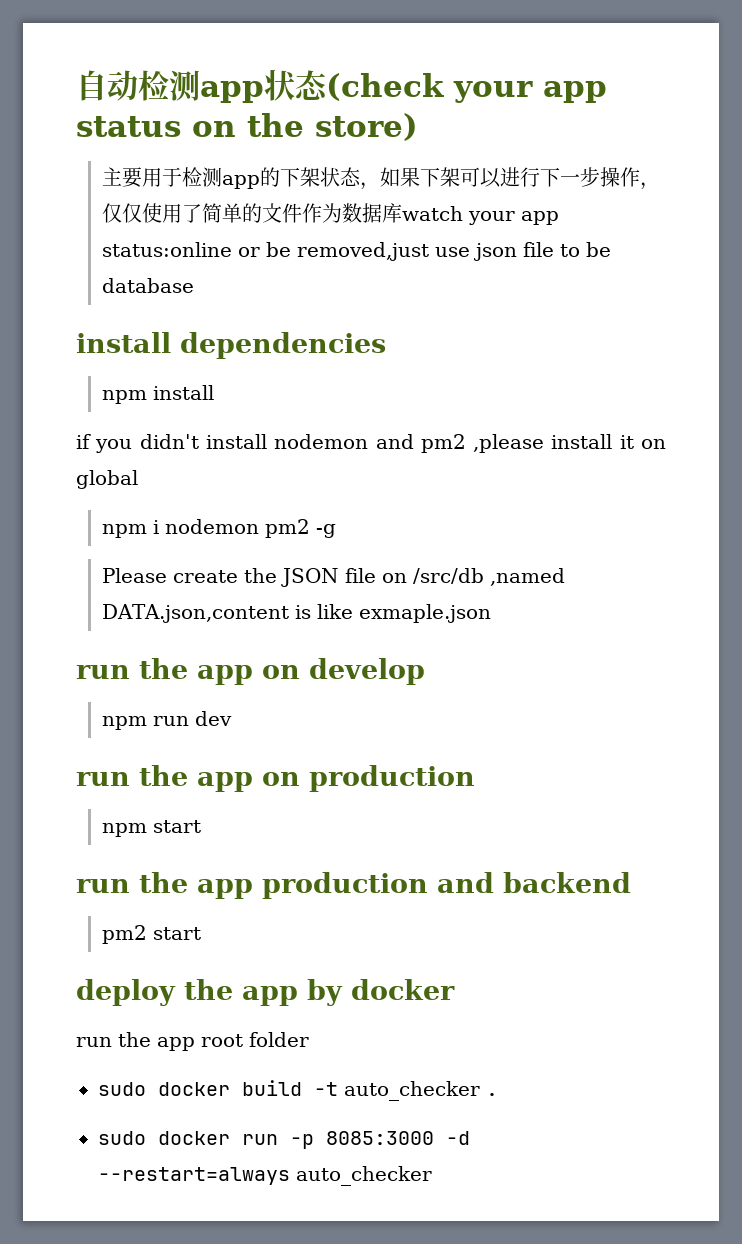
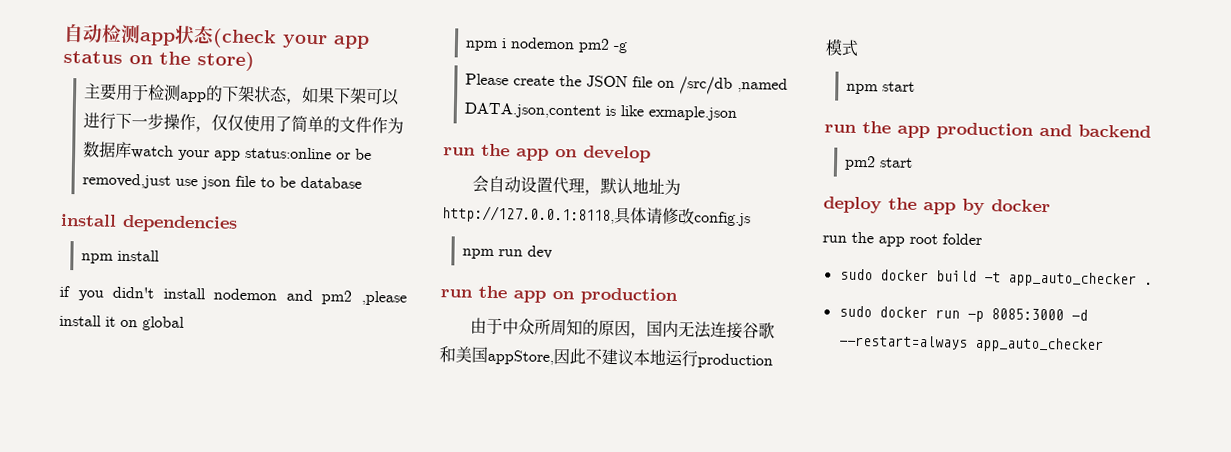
+ 会自动设置代理，默认地址为http://127.0.0.1:8118,具体请修改config.js
+ 由于中众所周知的原因，国内无法连接谷歌和美国appStore,因此不建议本地运行production模式
- sudo docker build -t auto_checker .
+ sudo docker build -t app_auto_checker .
- sudo docker run -p 8085:3000 -d --restart=always auto_checker
+ sudo docker run -p 8085:3000 -d --restart=always app_auto_checker

